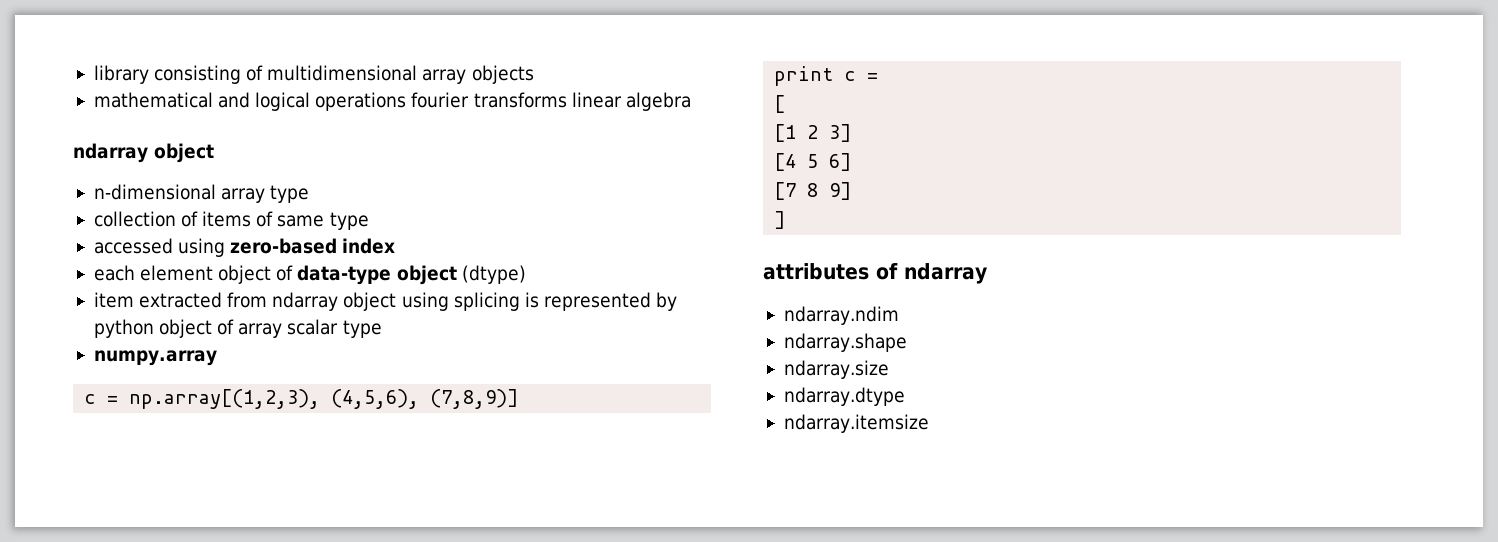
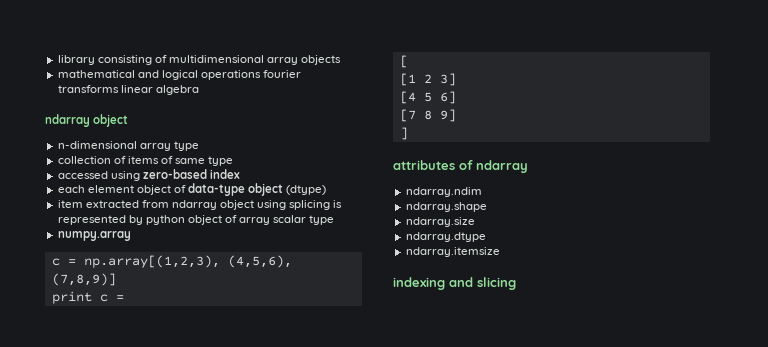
+ indexing and slicing

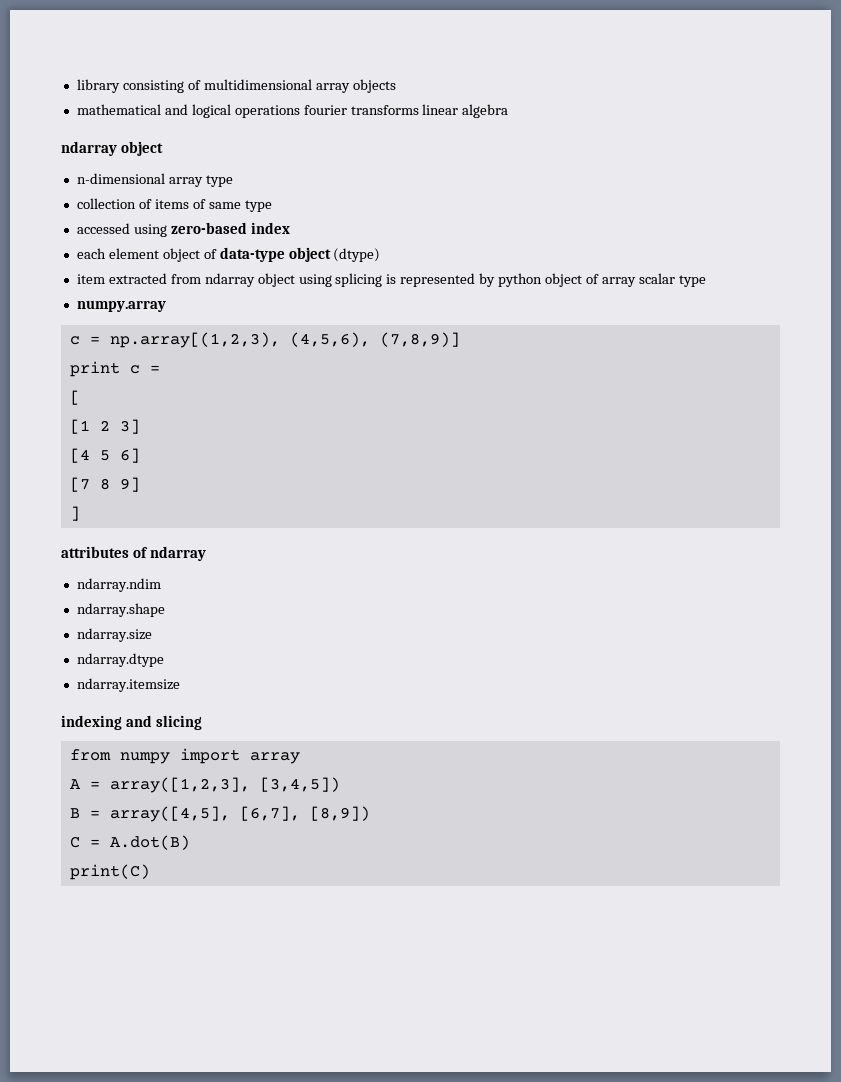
+ from numpy import array
+ A = array([1,2,3], [3,4,5])
+ B = array([4,5], [6,7], [8,9])
+ C = A.dot(B)
+ print(C)

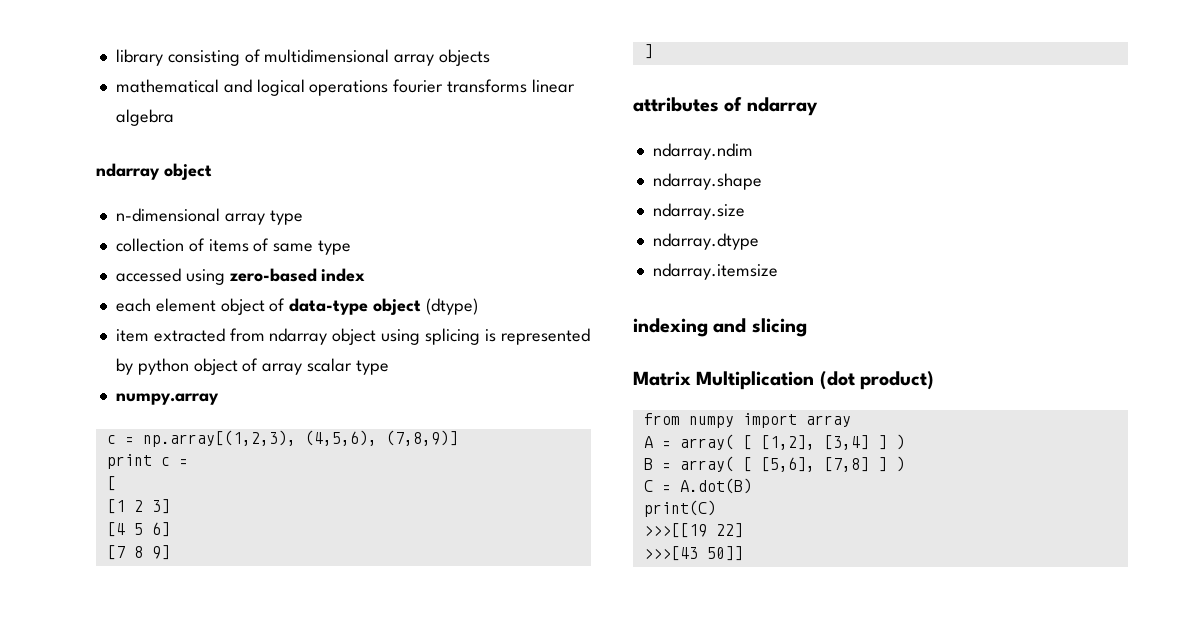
+ Matrix Multiplication (dot product)
- A = array([1,2,3], [3,4,5])
- B = array([4,5], [6,7], [8,9])
+ A = array( [ [1,2], [3,4] ] )
+ B = array( [ [5,6], [7,8] ] )
+ >>>[[19 22]
+ >>>[43 50]]

